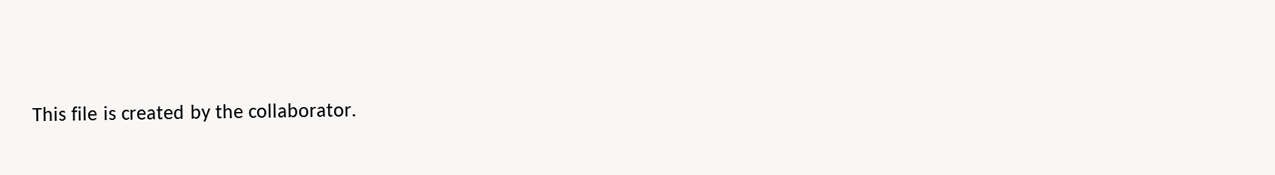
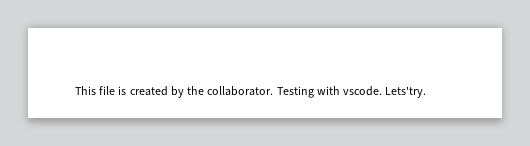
+ Testing with vscode. Lets'try.

